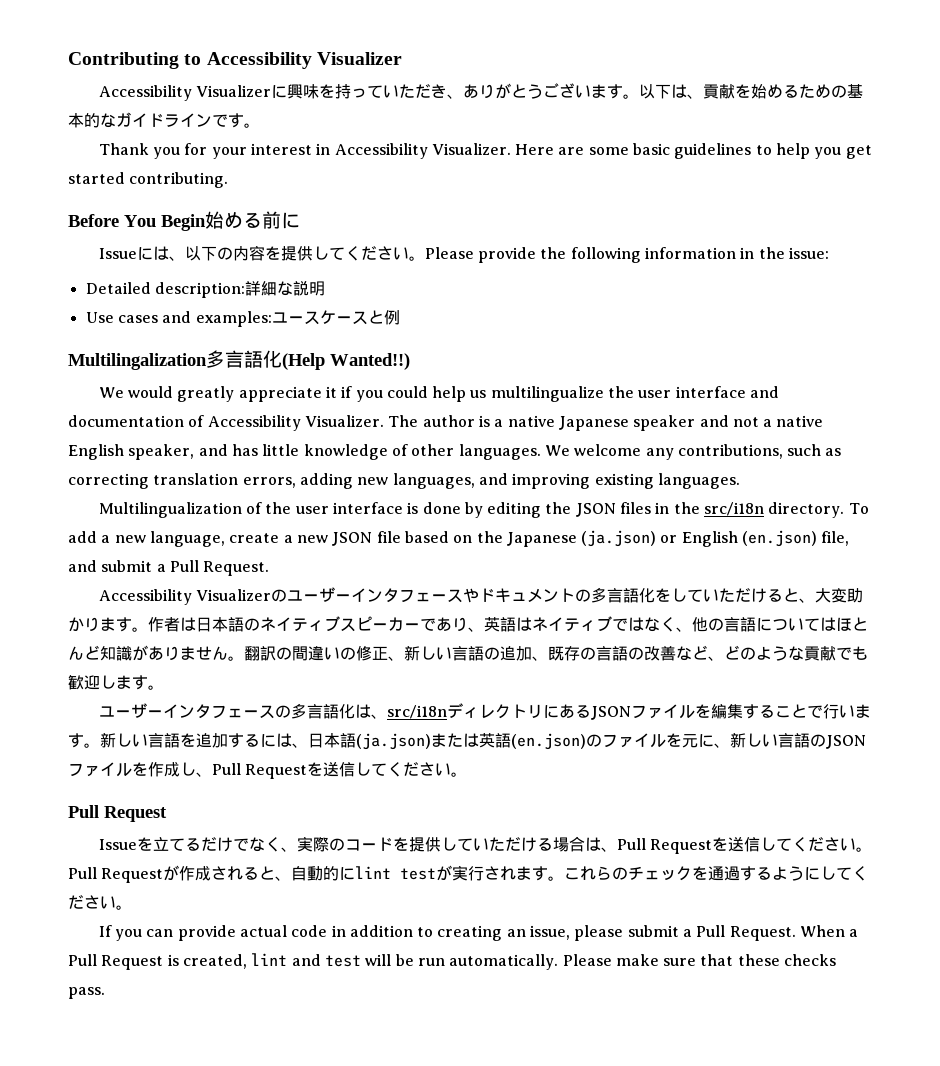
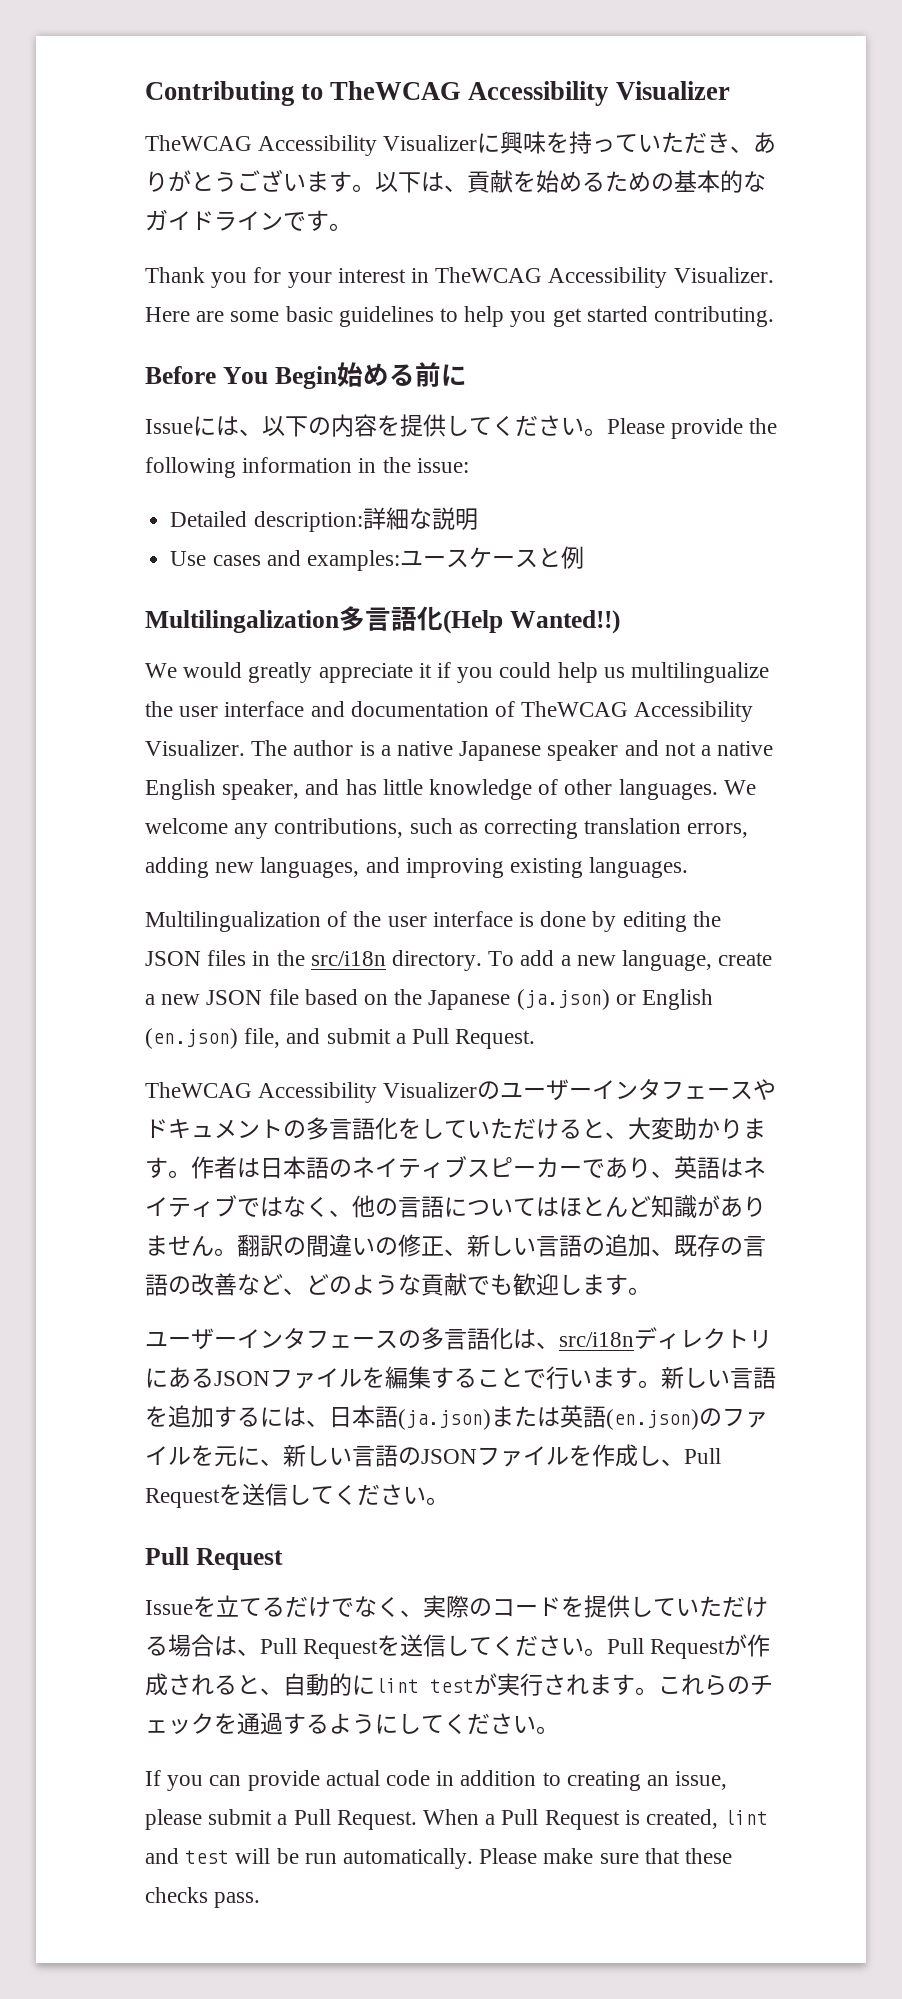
- Contributing to Accessibility Visualizer
+ Contributing to TheWCAG Accessibility Visualizer
- Accessibility Visualizerに興味を持っていただき、ありがとうございます。
+ TheWCAG Accessibility Visualizerに興味を持っていただき、ありがとうございます。
- Thank you for your interest in Accessibility Visualizer.
+ Thank you for your interest in TheWCAG Accessibility Visualizer.
- We would greatly appreciate it if you could help us multilingualize the user interface and documentation of Accessibility Visualizer.
+ We would greatly appreciate it if you could help us multilingualize the user interface and documentation of TheWCAG Accessibility Visualizer.
- Accessibility Visualizerのユーザーインタフェースやドキュメントの多言語化をしていただけると、大変助かります。
+ TheWCAG Accessibility Visualizerのユーザーインタフェースやドキュメントの多言語化をしていただけると、大変助かります。

